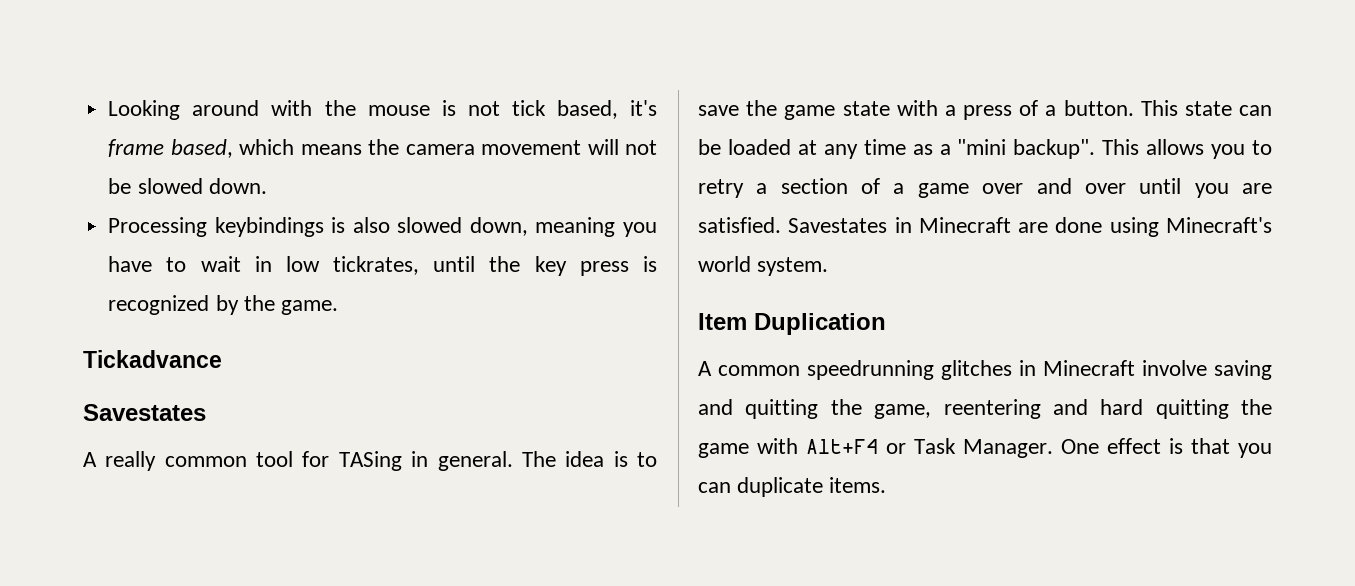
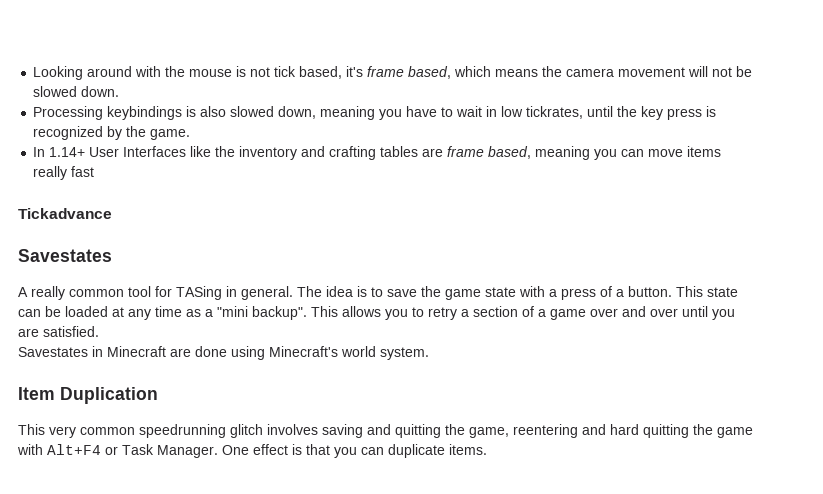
+ In 1.14+ User Interfaces like the inventory and crafting tables are frame based, meaning you can move items really fast
- This allows you to retry a section of a game over and over until you are satisfied. Savestates in Minecraft are done using Minecraft's world system.
+ This allows you to retry a section of a game over and over until you are satisfied.
+ Savestates in Minecraft are done using Minecraft's world system.
- A common speedrunning glitches in Minecraft involve saving and quitting the game, reentering and hard quitting the game with Alt+F4 or Task Manager.
+ This very common speedrunning glitch involves saving and quitting the game, reentering and hard quitting the game with Alt+F4 or Task Manager.

